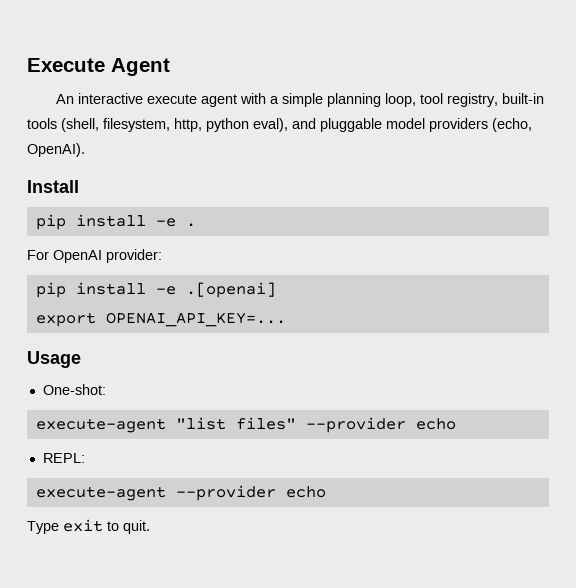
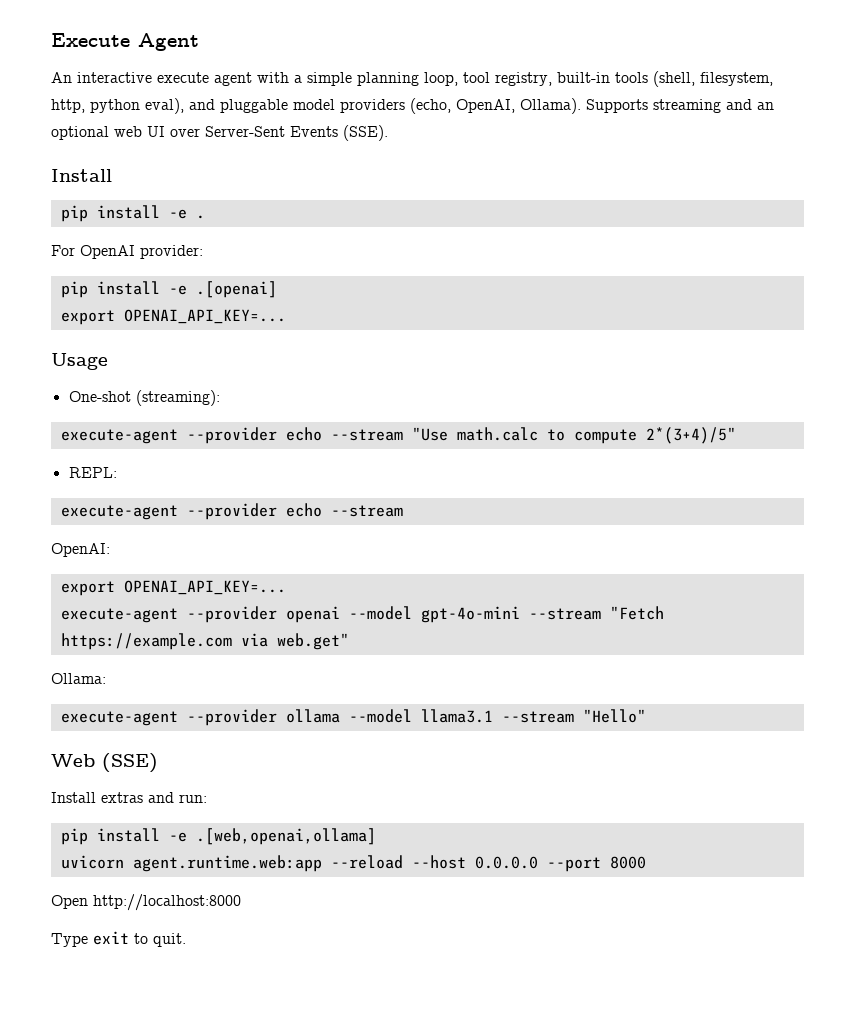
- An interactive execute agent with a simple planning loop, tool registry, built-in tools (shell, filesystem, http, python eval), and pluggable model providers (echo, OpenAI).
+ An interactive execute agent with a simple planning loop, tool registry, built-in tools (shell, filesystem, http, python eval), and pluggable model providers (echo, OpenAI, Ollama). Supports streaming and an optional web UI over Server-Sent Events (SSE).
- One-shot:
- execute-agent "list files" --provider echo
+ One-shot (streaming):
+ execute-agent --provider echo --stream "Use math.calc to compute 2*(3+4)/5"
  REPL:
- execute-agent --provider echo
+ execute-agent --provider echo --stream
+ OpenAI:
+ export OPENAI_API_KEY=...
+ execute-agent --provider openai --model gpt-4o-mini --stream "Fetch https://example.com via web.get"
+ Ollama:
+ execute-agent --provider ollama --model llama3.1 --stream "Hello"
+ Web (SSE)
+ Install extras and run:
+ pip install -e .[web,openai,ollama]
+ uvicorn agent.runtime.web:app --reload --host 0.0.0.0 --port 8000
+ Open http://localhost:8000

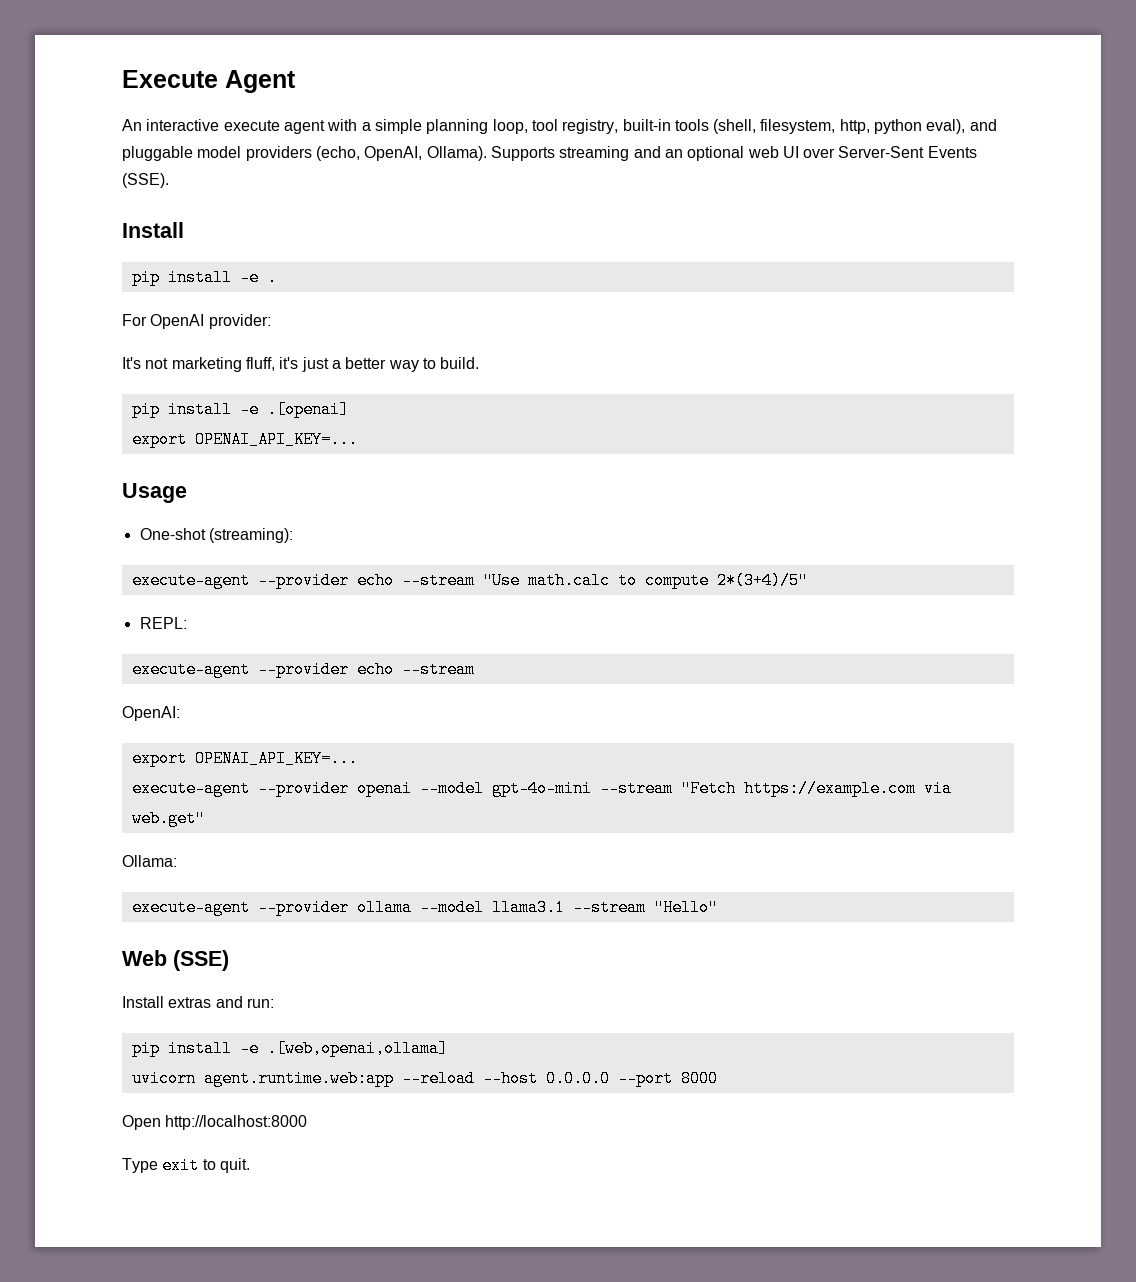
+ It's not marketing fluff, it's just a better way to build.

